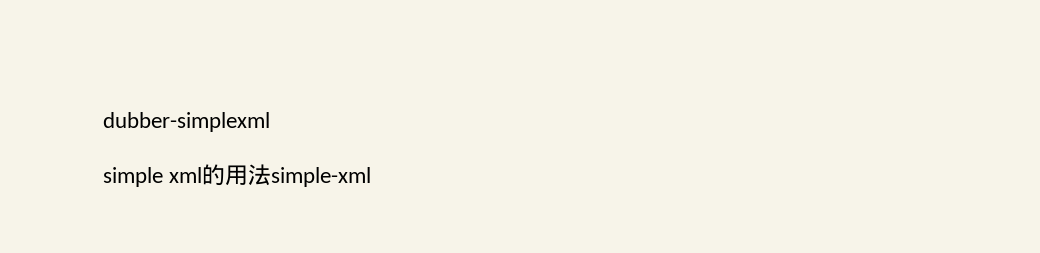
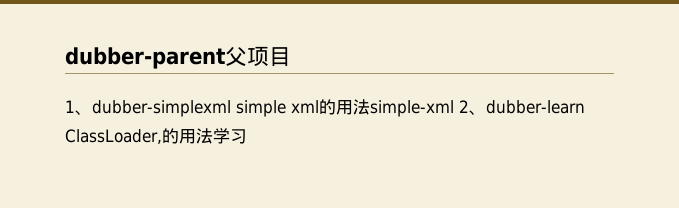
- dubber-simplexml
- simple xml的用法simple-xml
+ dubber-parent父项目
+ 1、dubber-simplexml simple xml的用法simple-xml 2、dubber-learn ClassLoader,的用法学习

